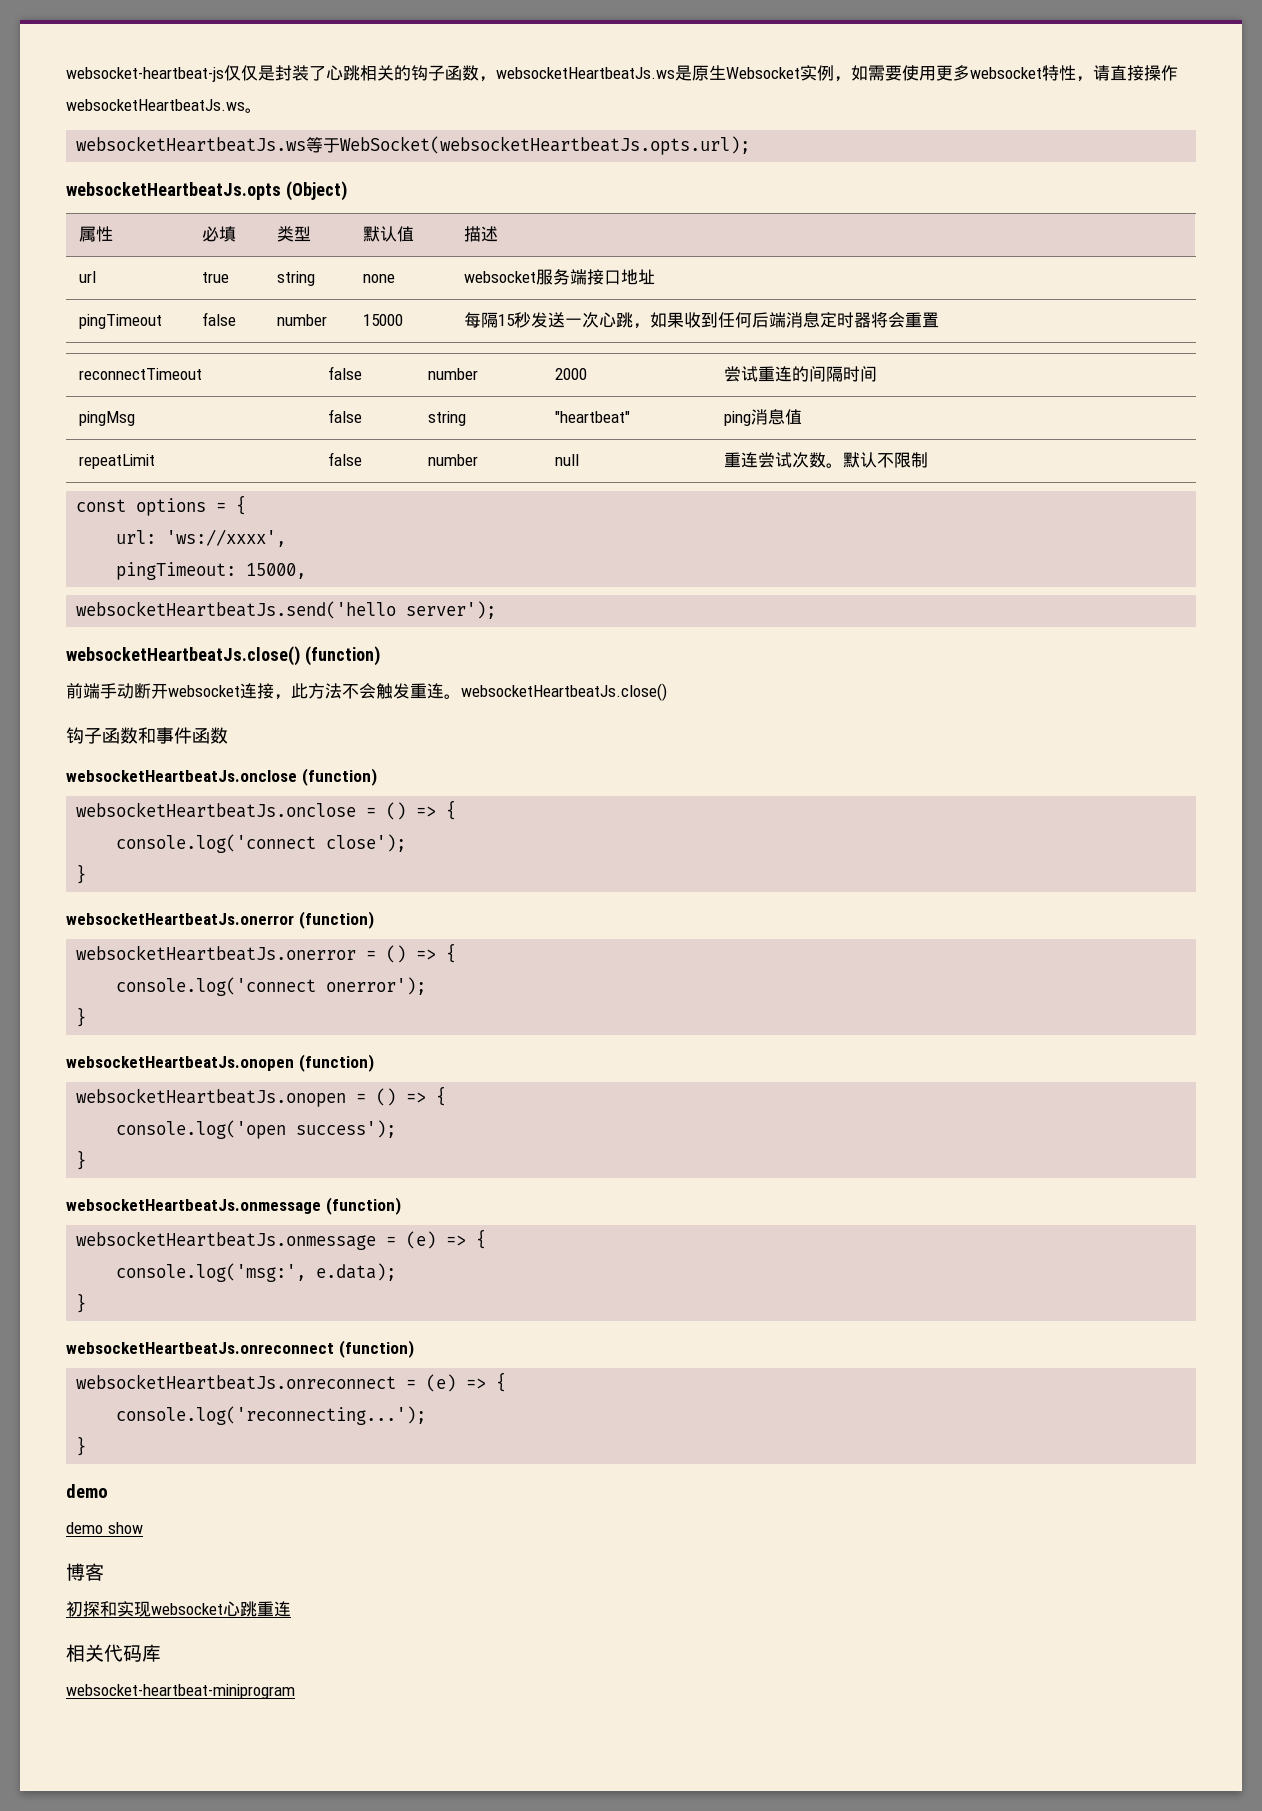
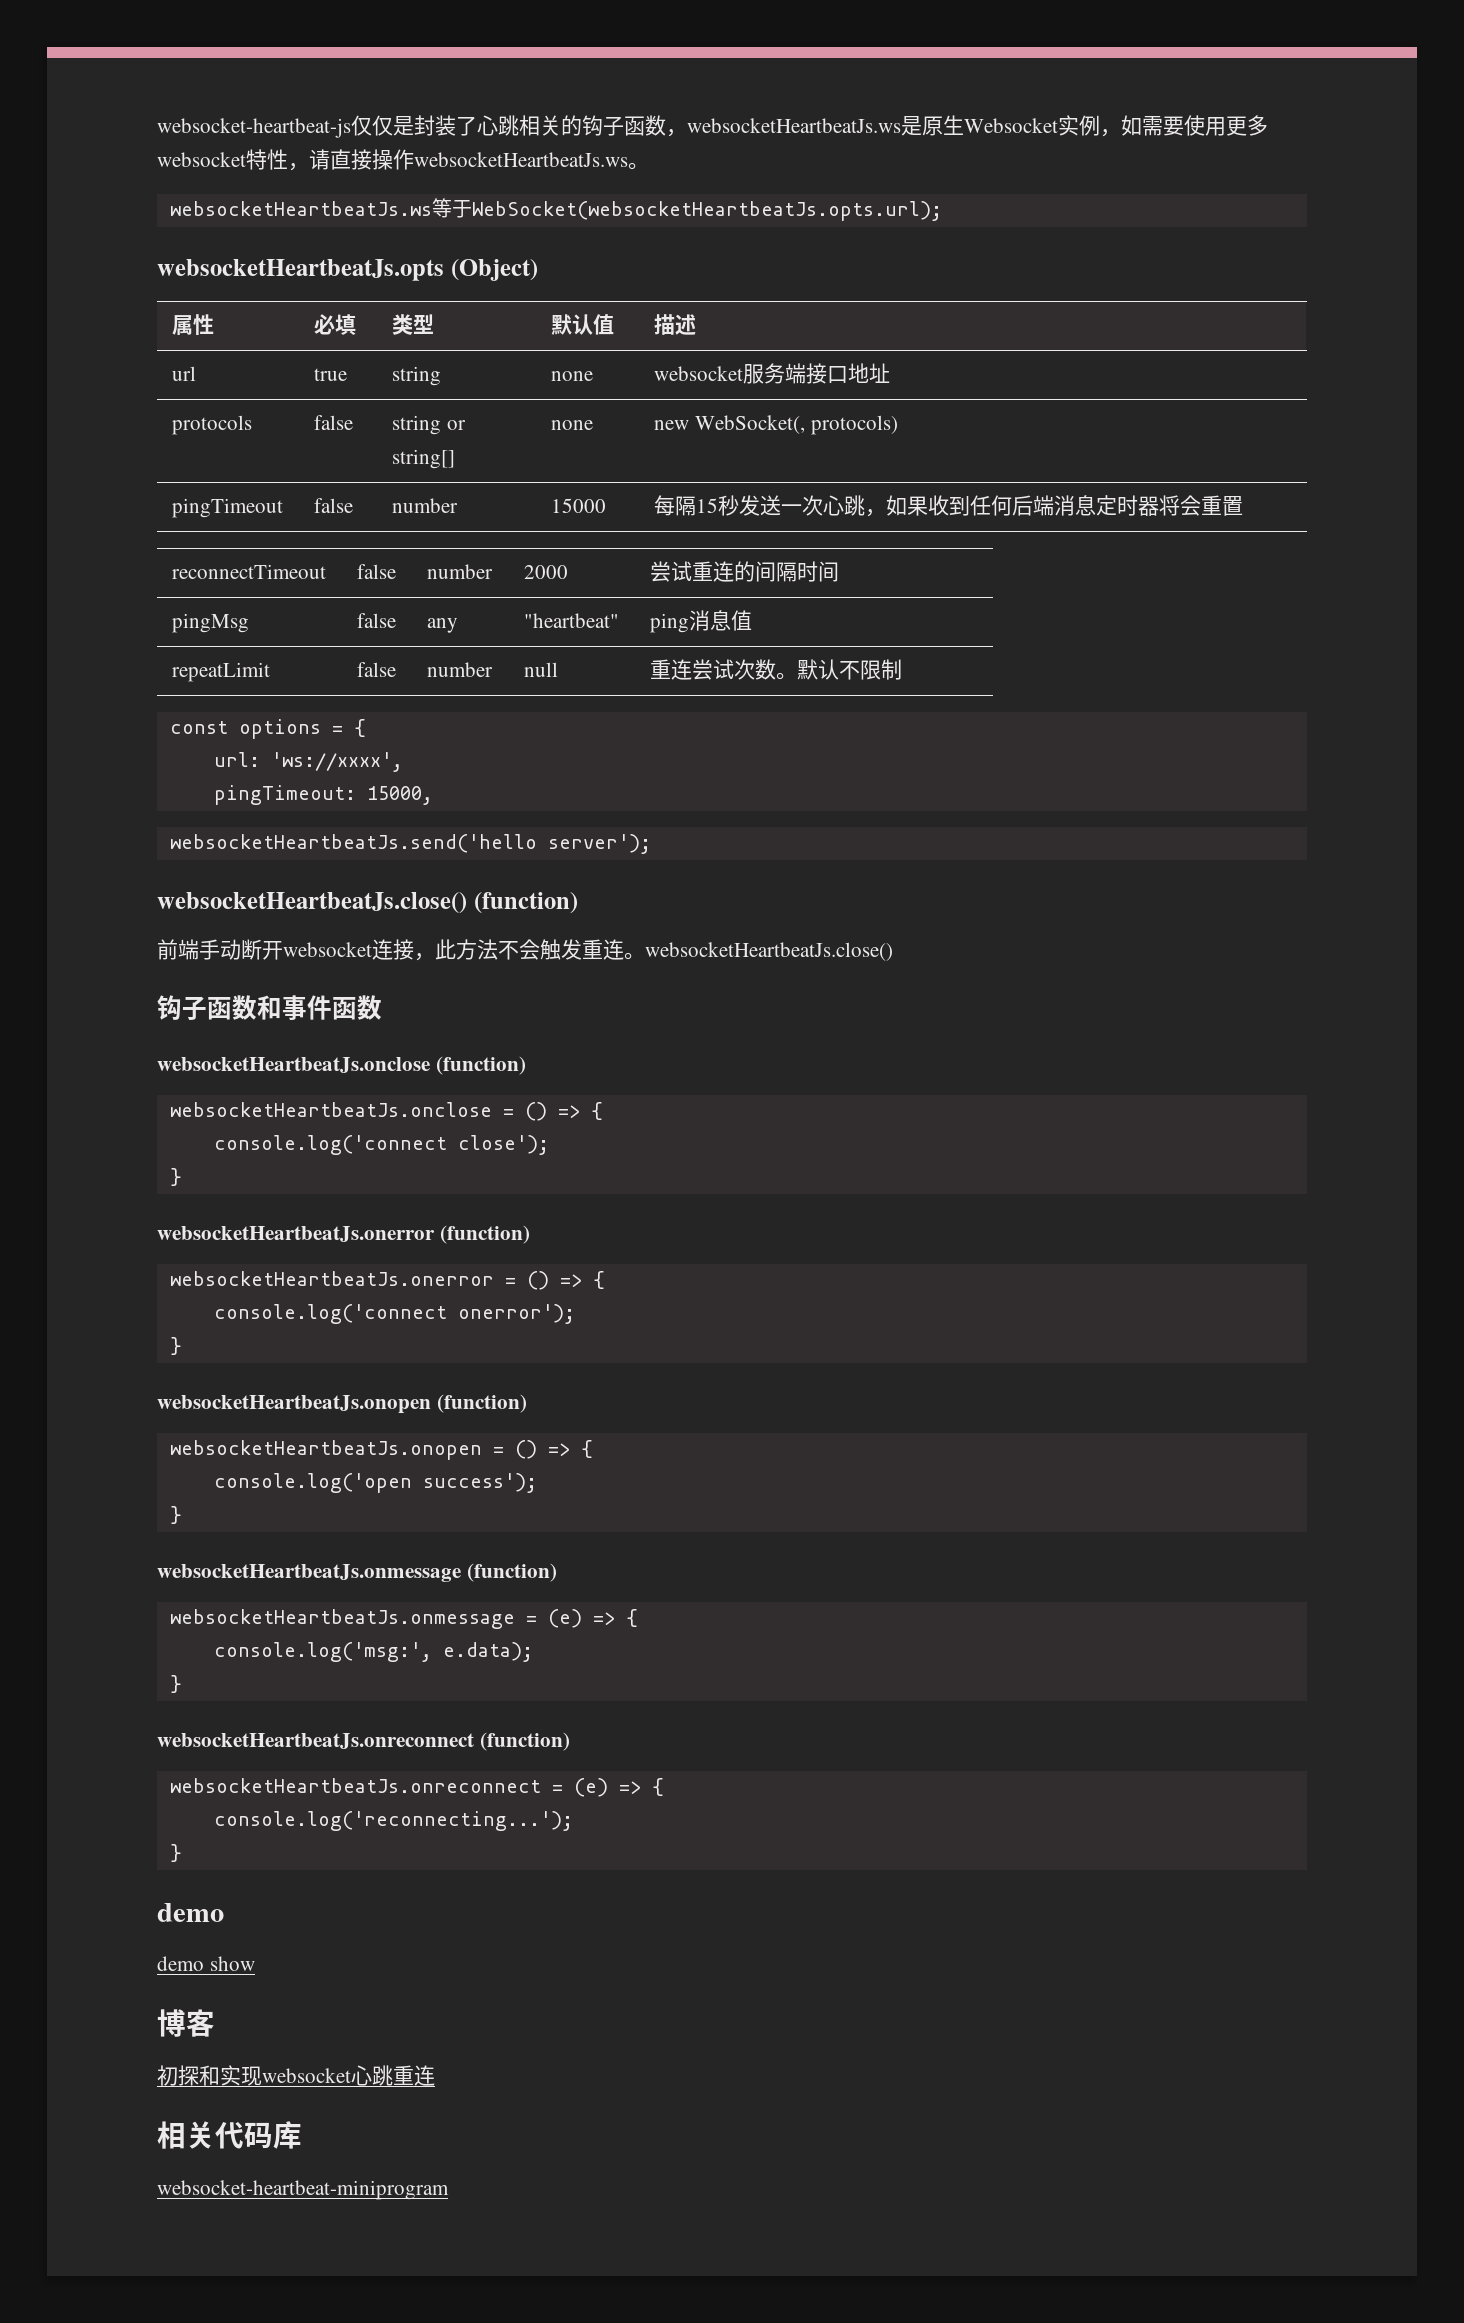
+ protocols | false | string or string[] | none | new WebSocket(, protocols)
- pingMsg | false | string | "heartbeat" | ping消息值
+ pingMsg | false | any | "heartbeat" | ping消息值

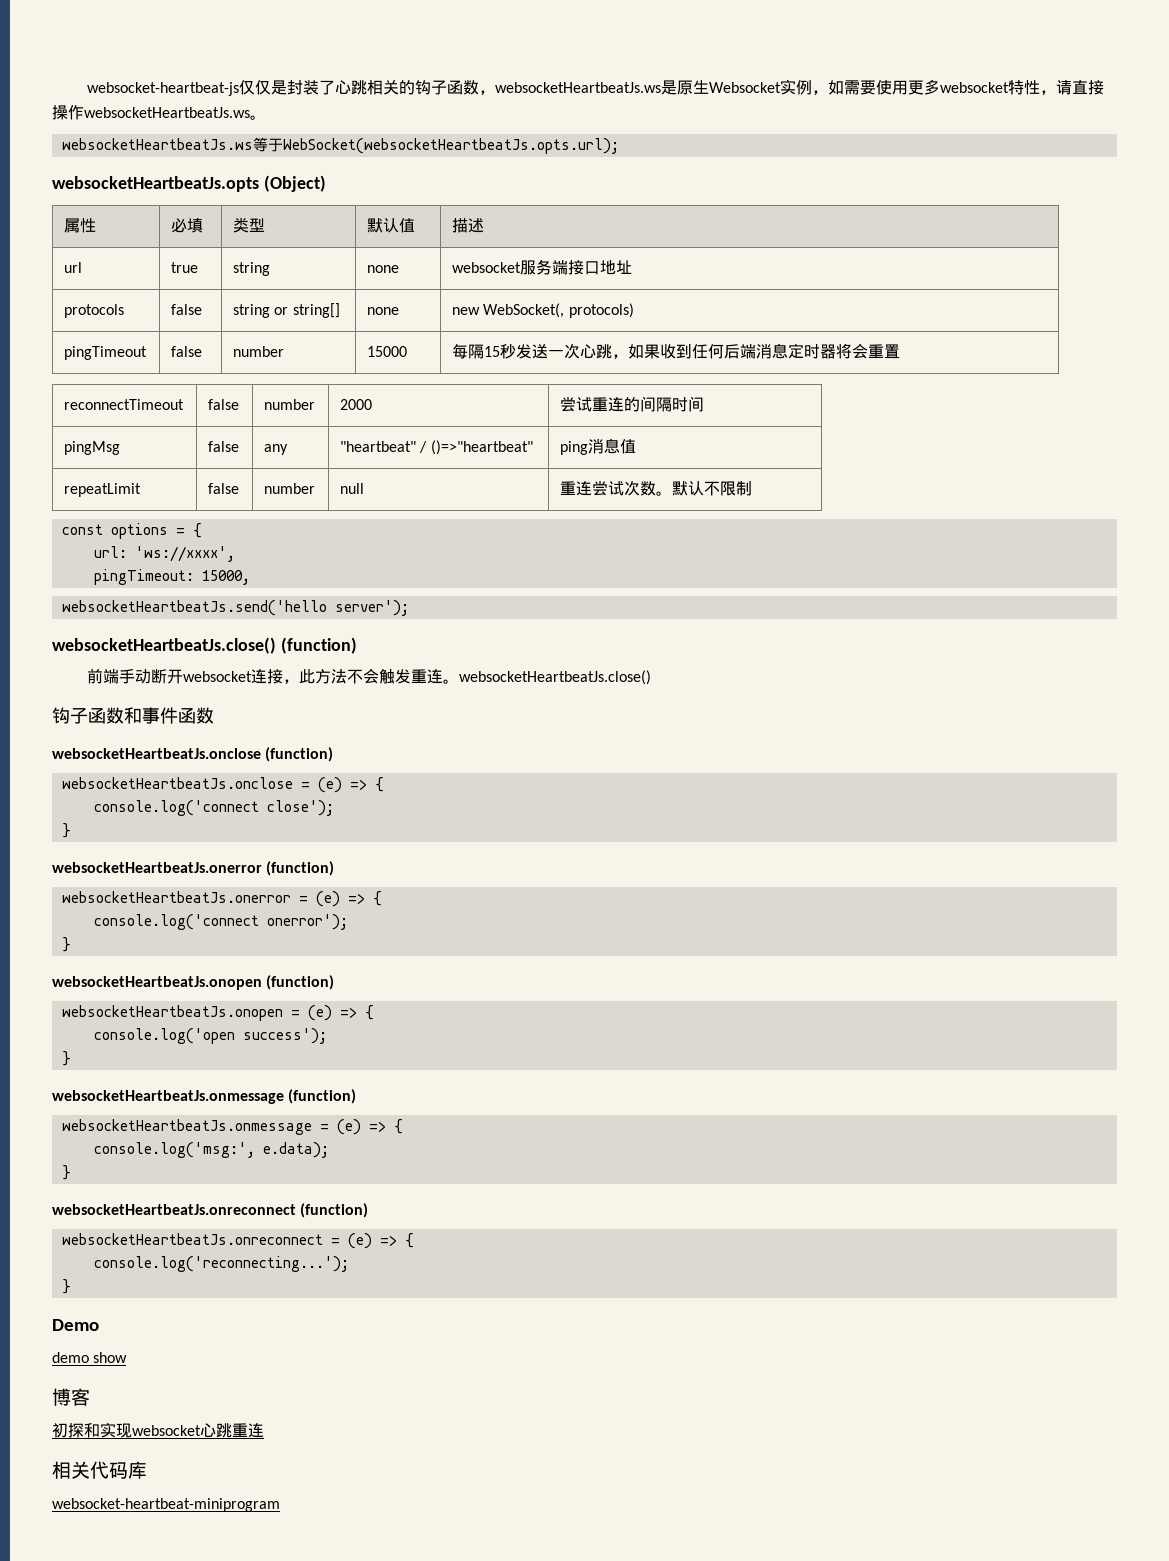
- pingMsg | false | any | "heartbeat" | ping消息值
+ pingMsg | false | any | "heartbeat" / ()=>"heartbeat" | ping消息值
- websocketHeartbeatJs.onclose = () => {
+ websocketHeartbeatJs.onclose = (e) => {
- websocketHeartbeatJs.onerror = () => {
+ websocketHeartbeatJs.onerror = (e) => {
- websocketHeartbeatJs.onopen = () => {
+ websocketHeartbeatJs.onopen = (e) => {
  console.log('reconnecting...');
  }
- demo
+ Demo

